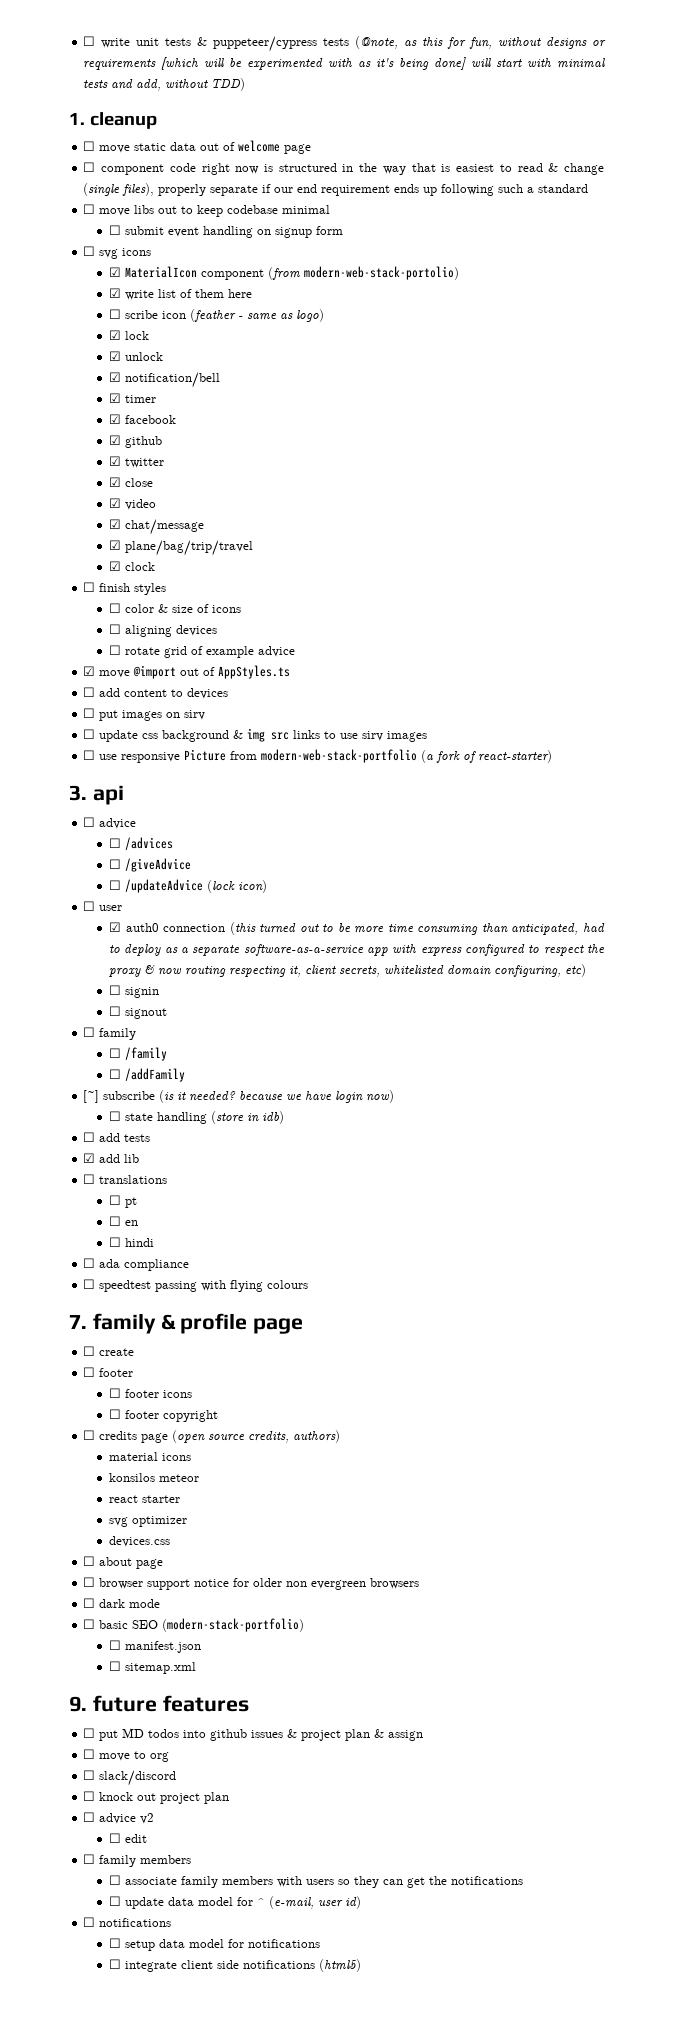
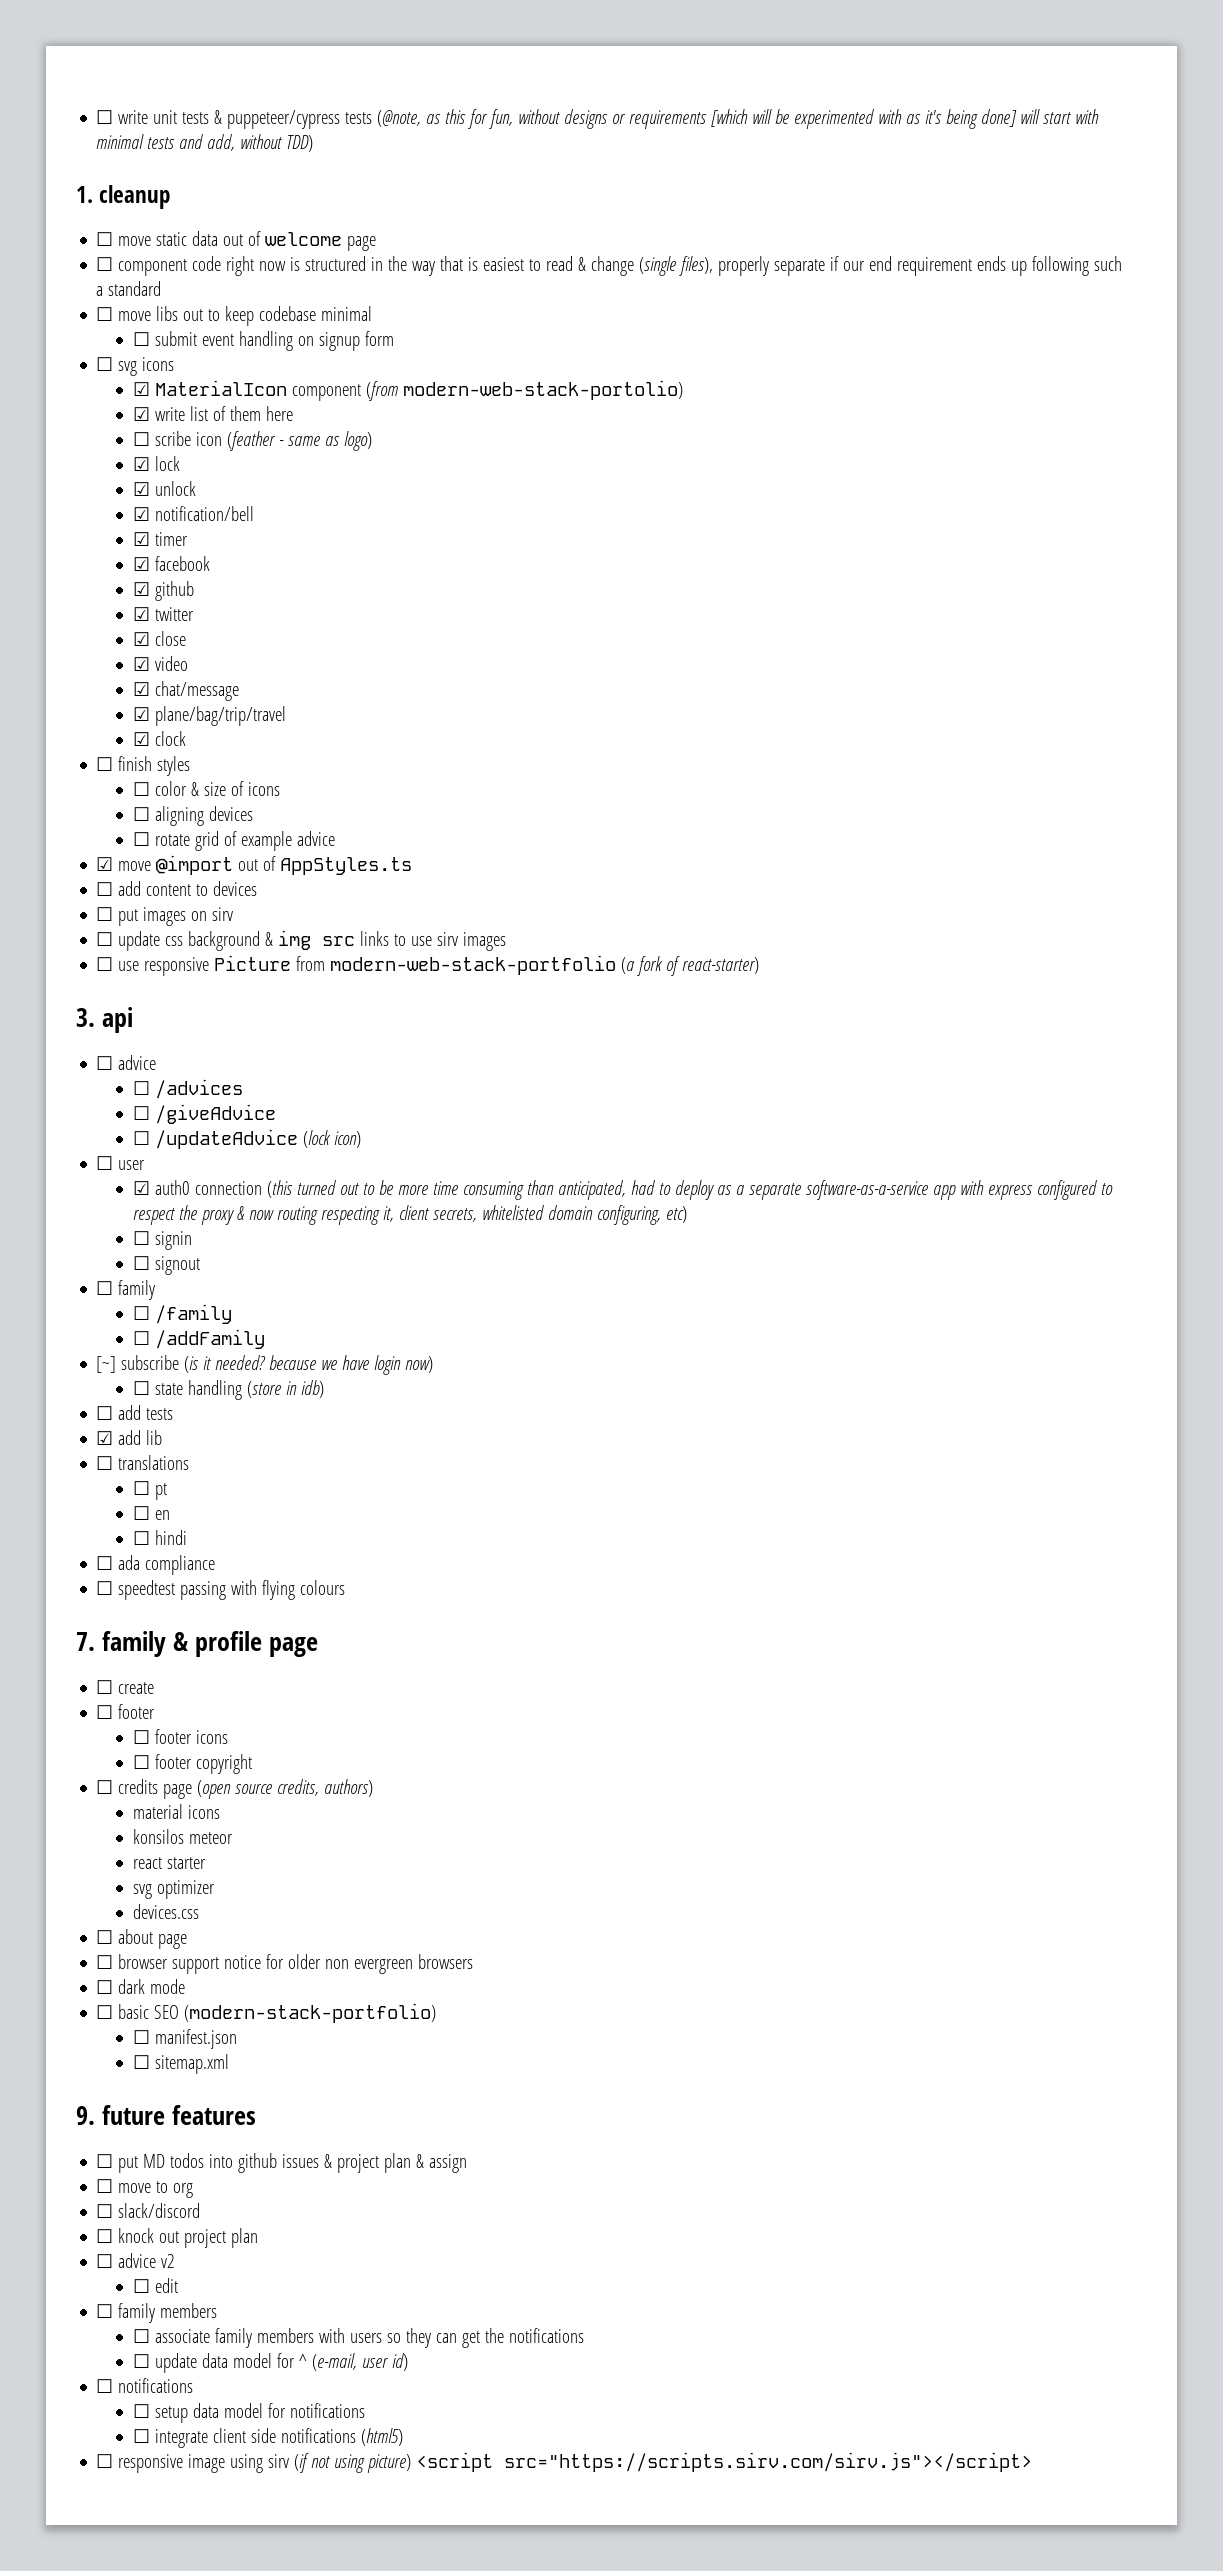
+ ☐ responsive image using sirv (if not using picture) <script src="https://scripts.sirv.com/sirv.js"></script>

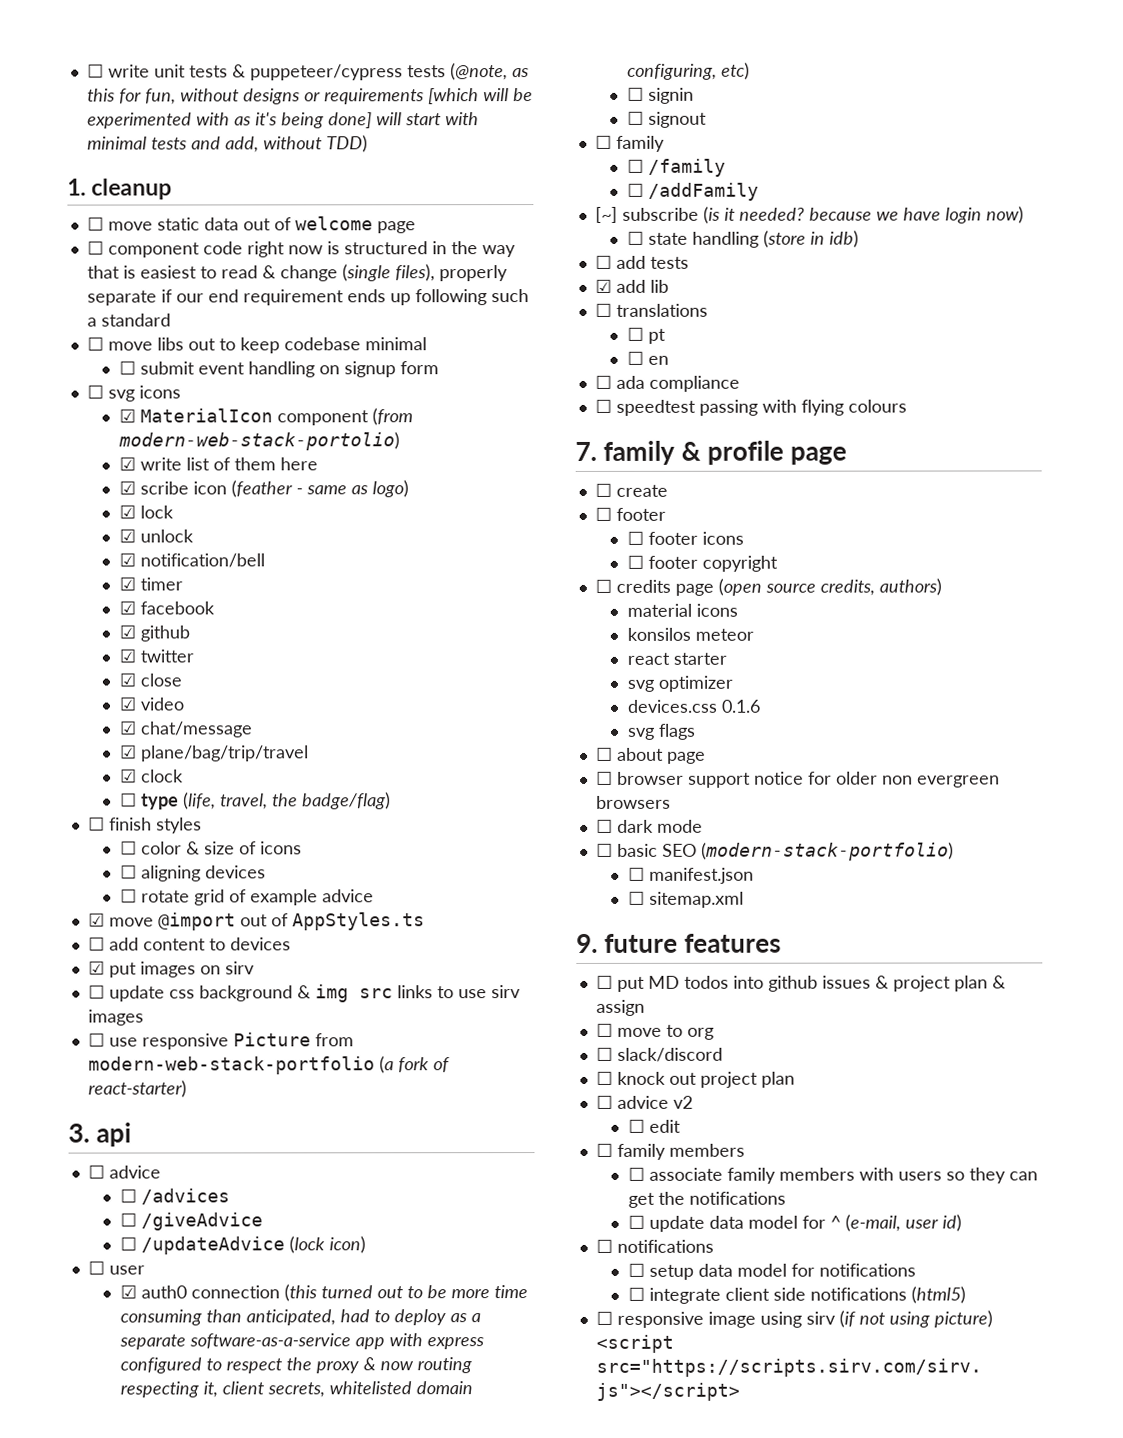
- ☐ scribe icon (feather - same as logo)
+ ☑ scribe icon (feather - same as logo)
+ ☐ type (life, travel, the badge/flag)
- ☐ put images on sirv
+ ☑ put images on sirv
- ☐ hindi
- devices.css
+ devices.css 0.1.6
+ svg flags

